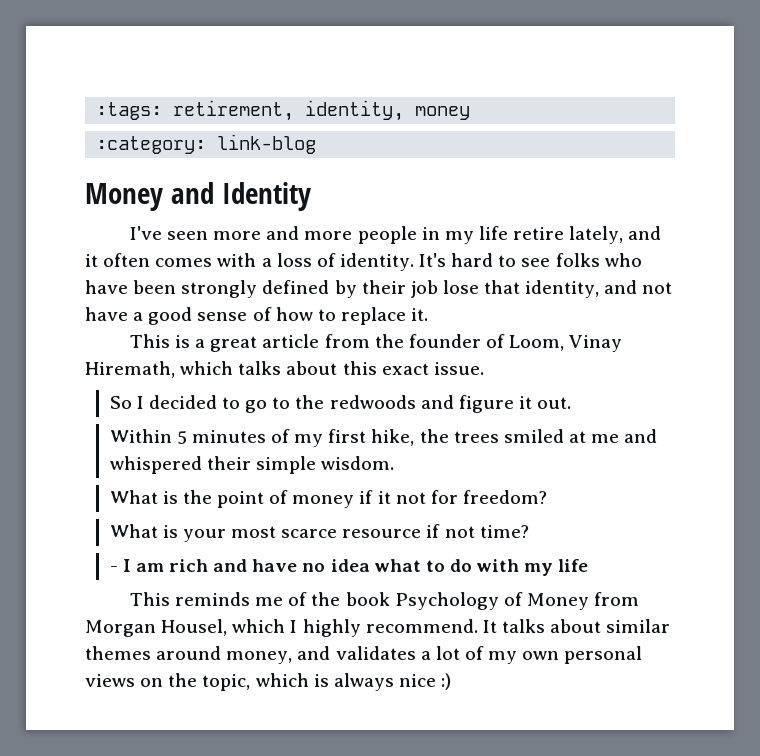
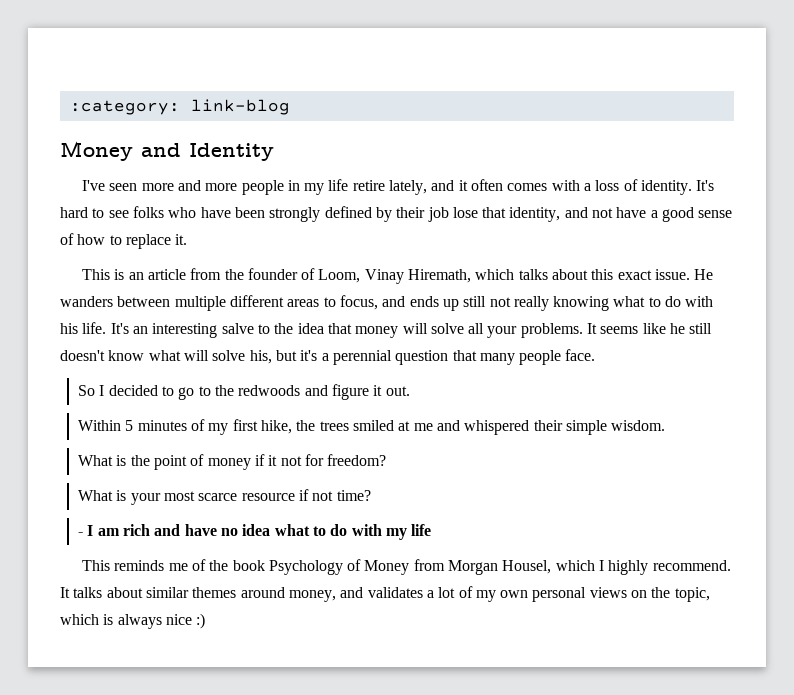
- :tags: retirement, identity, money
- This is a great article from the founder of Loom, Vinay Hiremath, which talks about this exact issue.
+ This is an article from the founder of Loom, Vinay Hiremath, which talks about this exact issue. He wanders between multiple different areas to focus, and ends up still not really knowing what to do with his life. It's an interesting salve to the idea that money will solve all your problems. It seems like he still doesn't know what will solve his, but it's a perennial question that many people face.

